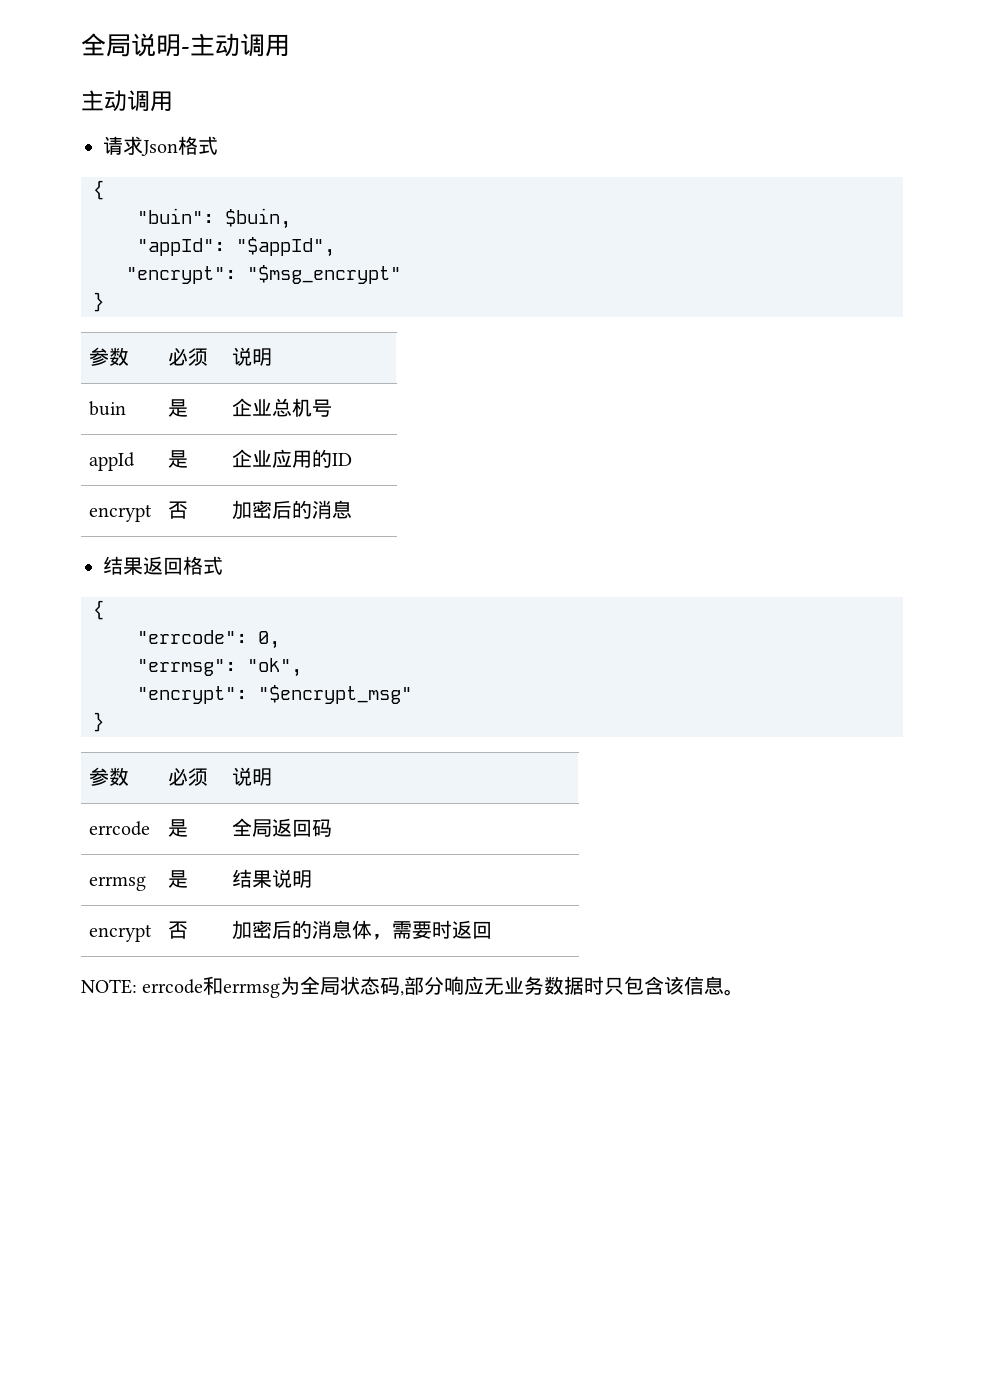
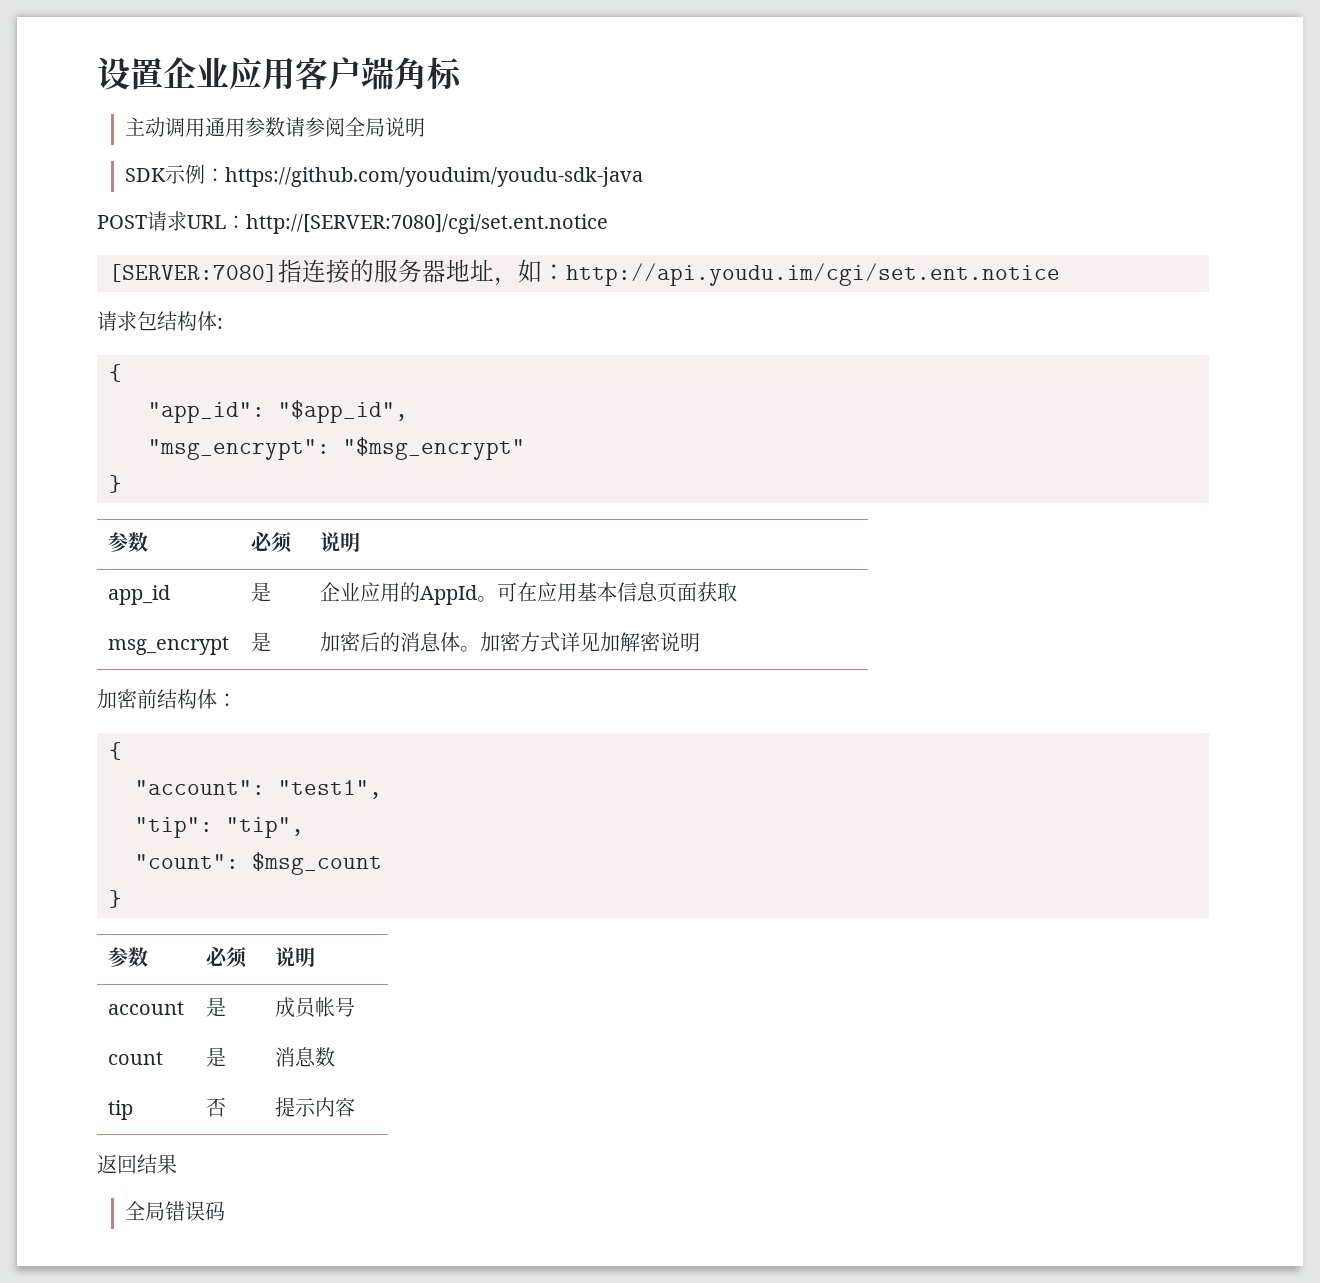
- 全局说明-主动调用
- 主动调用
- 请求Json格式
+ 设置企业应用客户端角标
+ 主动调用通用参数请参阅全局说明
+ SDK示例：https://github.com/youduim/youdu-sdk-java
+ POST请求URL：http://[SERVER:7080]/cgi/set.ent.notice
+ [SERVER:7080]指连接的服务器地址，如：http://api.youdu.im/cgi/set.ent.notice
+ 请求包结构体:
  {
- "buin": $buin,
- "appId": "$appId",
- "encrypt": "$msg_encrypt"
+ "app_id": "$app_id",
+ "msg_encrypt": "$msg_encrypt"
- buin | 是 | 企业总机号
- appId | 是 | 企业应用的ID
- encrypt | 否 | 加密后的消息
- 结果返回格式
+ app_id | 是 | 企业应用的AppId。可在应用基本信息页面获取
+ msg_encrypt | 是 | 加密后的消息体。加密方式详见加解密说明
+ 加密前结构体：
  {
- "errcode": 0,
- "errmsg": "ok",
- "encrypt": "$encrypt_msg"
+ "account": "test1",
+ "tip": "tip",
+ "count": $msg_count
  }
  参数 | 必须 | 说明
- errcode | 是 | 全局返回码
- errmsg | 是 | 结果说明
- encrypt | 否 | 加密后的消息体，需要时返回
- NOTE: errcode和errmsg为全局状态码,部分响应无业务数据时只包含该信息。
+ account | 是 | 成员帐号
+ count | 是 | 消息数
+ tip | 否 | 提示内容
+ 返回结果
+ 全局错误码

